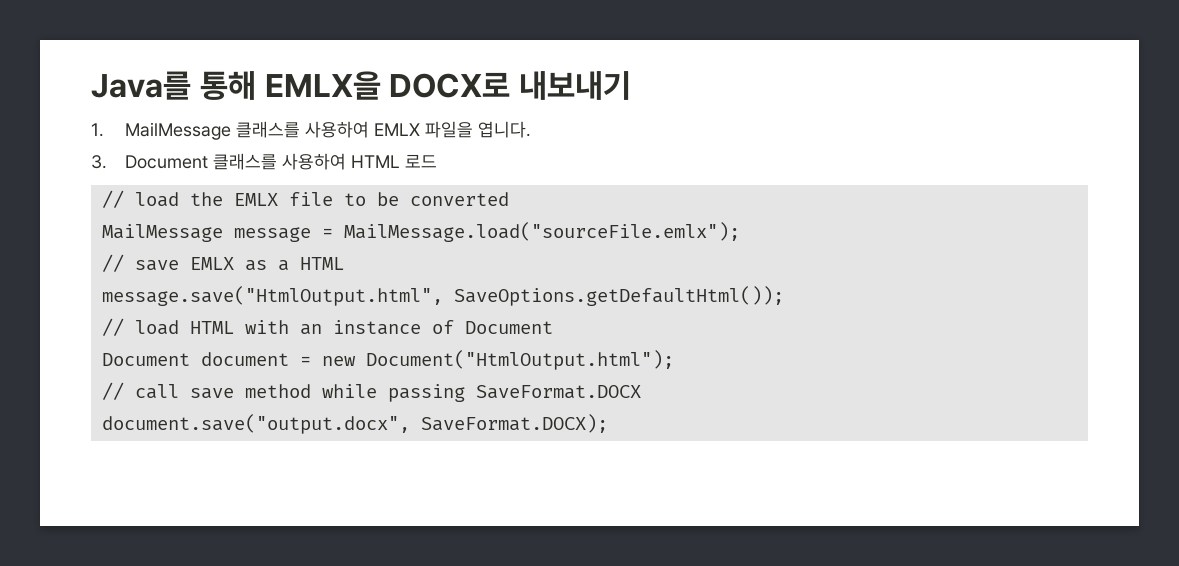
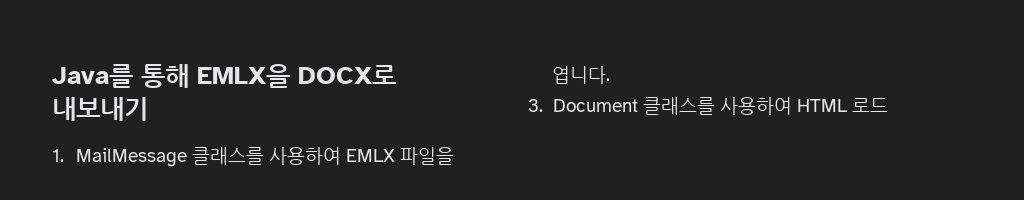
- // load the EMLX file to be converted
- MailMessage message = MailMessage.load("sourceFile.emlx");
- // save EMLX as a HTML
- message.save("HtmlOutput.html", SaveOptions.getDefaultHtml());
- // load HTML with an instance of Document
- Document document = new Document("HtmlOutput.html");
- // call save method while passing SaveFormat.DOCX
- document.save("output.docx", SaveFormat.DOCX);

